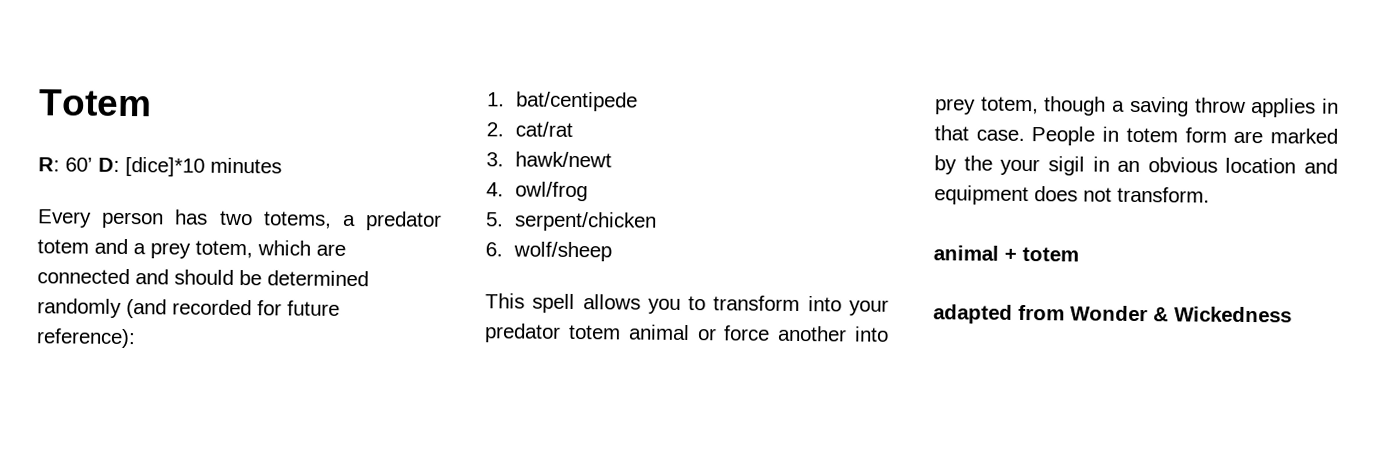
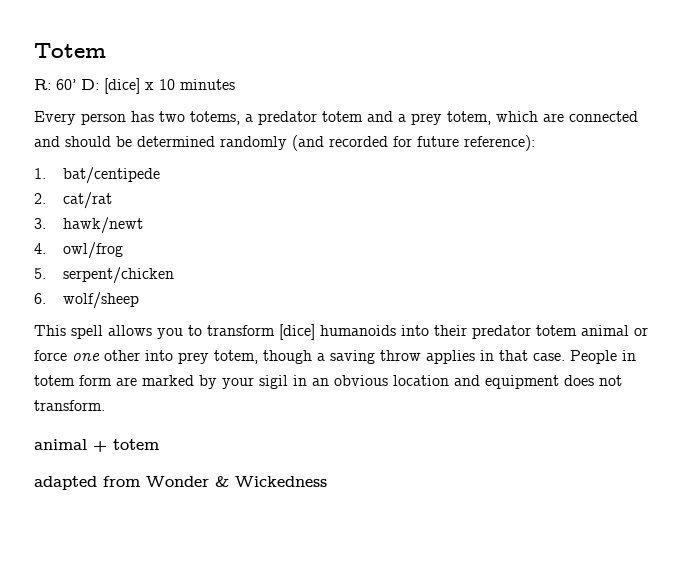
- R: 60’ D: [dice]*10 minutes
+ R: 60’ D: [dice] x 10 minutes
- This spell allows you to transform into your predator totem animal or force another into prey totem, though a saving throw applies in that case.
+ This spell allows you to transform [dice] humanoids into their predator totem animal or force one other into prey totem, though a saving throw applies in that case.
- People in totem form are marked by the your sigil in an obvious location and equipment does not transform.
+ People in totem form are marked by your sigil in an obvious location and equipment does not transform.

